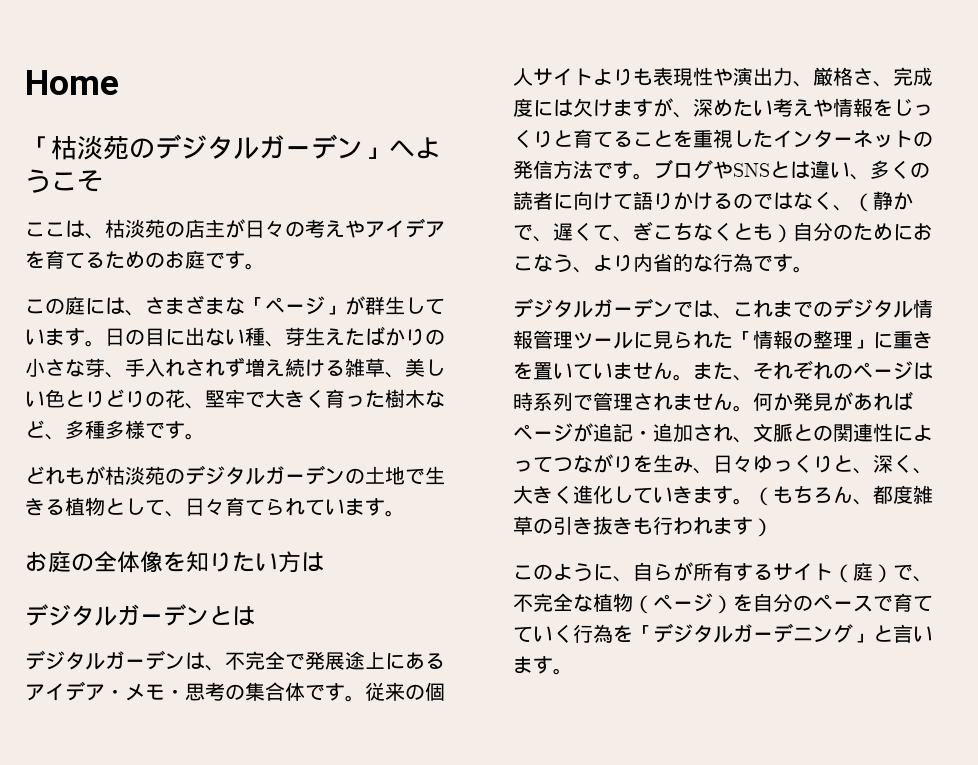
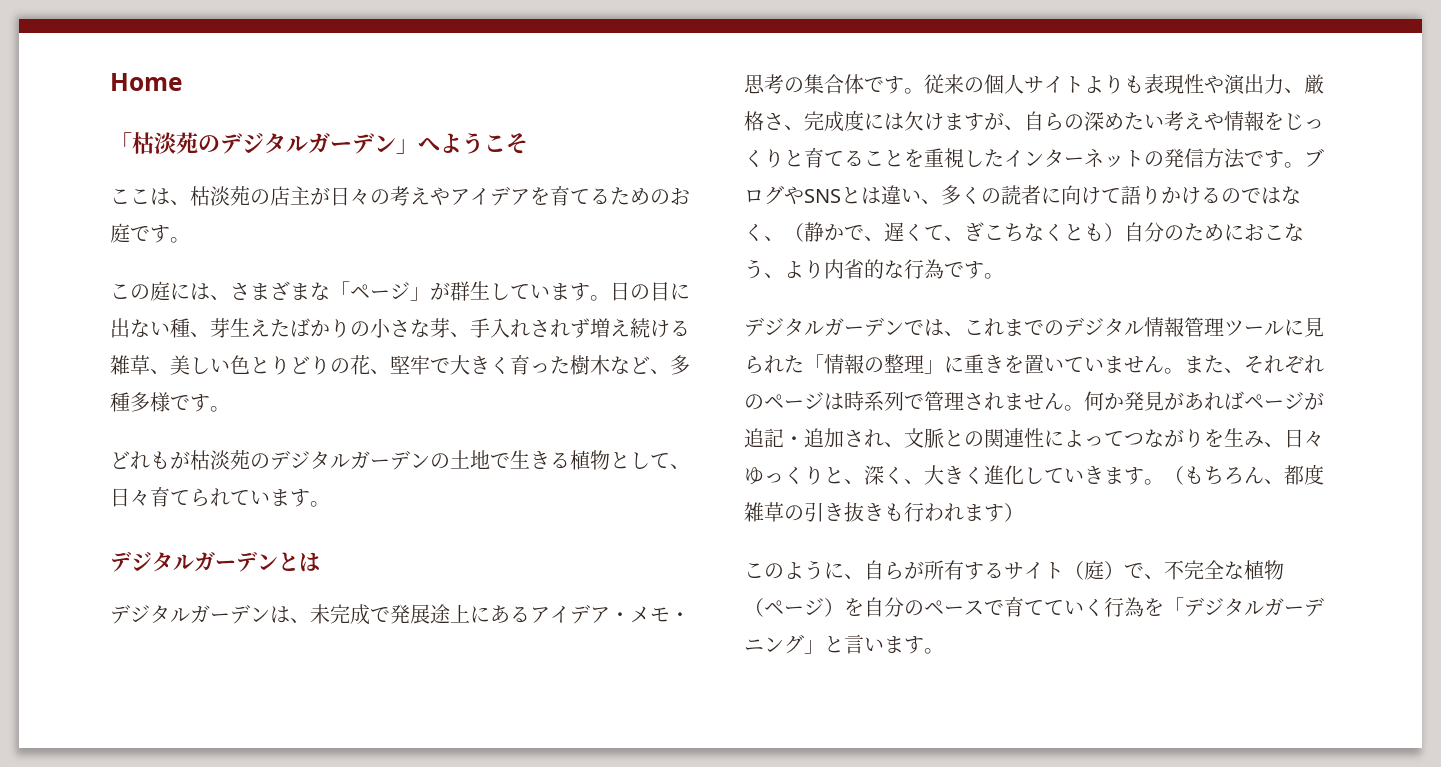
- お庭の全体像を知りたい方は
- デジタルガーデンは、不完全で発展途上にあるアイデア・メモ・思考の集合体です。
+ デジタルガーデンは、未完成で発展途上にあるアイデア・メモ・思考の集合体です。
- 従来の個人サイトよりも表現性や演出力、厳格さ、完成度には欠けますが、深めたい考えや情報をじっくりと育てることを重視したインターネットの発信方法です。
+ 従来の個人サイトよりも表現性や演出力、厳格さ、完成度には欠けますが、自らの深めたい考えや情報をじっくりと育てることを重視したインターネットの発信方法です。

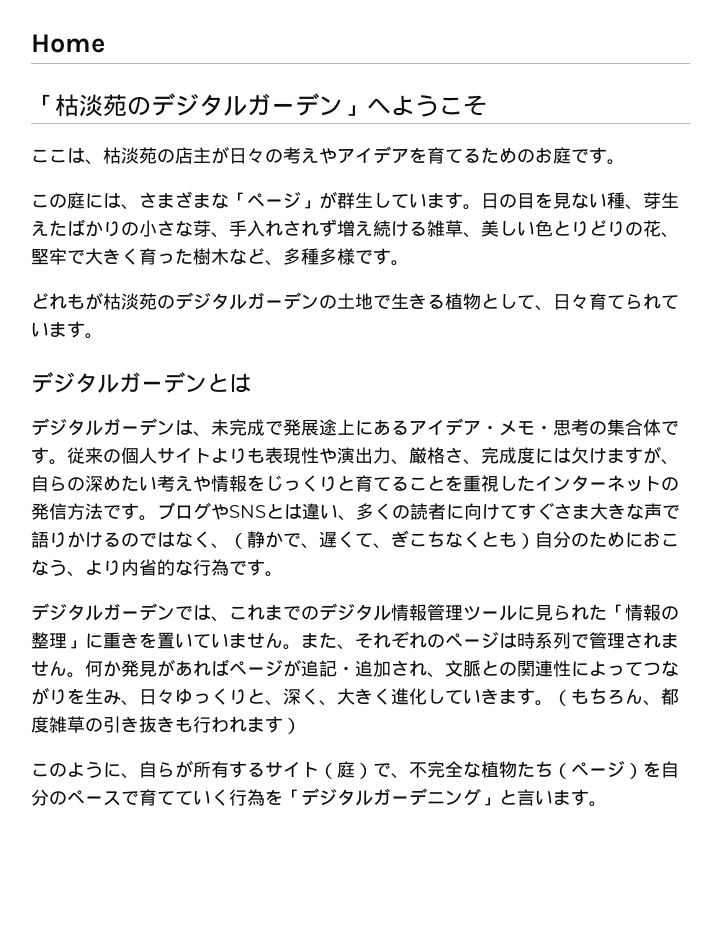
- 日の目に出ない種、芽生えたばかりの小さな芽、手入れされず増え続ける雑草、美しい色とりどりの花、堅牢で大きく育った樹木など、多種多様です。
+ 日の目を見ない種、芽生えたばかりの小さな芽、手入れされず増え続ける雑草、美しい色とりどりの花、堅牢で大きく育った樹木など、多種多様です。
- ブログやSNSとは違い、多くの読者に向けて語りかけるのではなく、（静かで、遅くて、ぎこちなくとも）自分のためにおこなう、より内省的な行為です。
+ ブログやSNSとは違い、多くの読者に向けてすぐさま大きな声で語りかけるのではなく、（静かで、遅くて、ぎこちなくとも）自分のためにおこなう、より内省的な行為です。
- このように、自らが所有するサイト（庭）で、不完全な植物（ページ）を自分のペースで育てていく行為を「デジタルガーデニング」と言います。
+ このように、自らが所有するサイト（庭）で、不完全な植物たち（ページ）を自分のペースで育てていく行為を「デジタルガーデニング」と言います。

